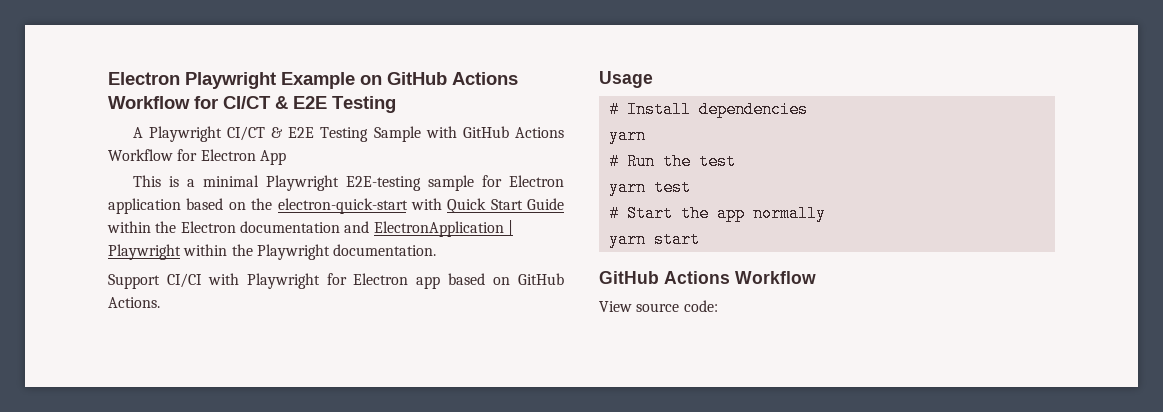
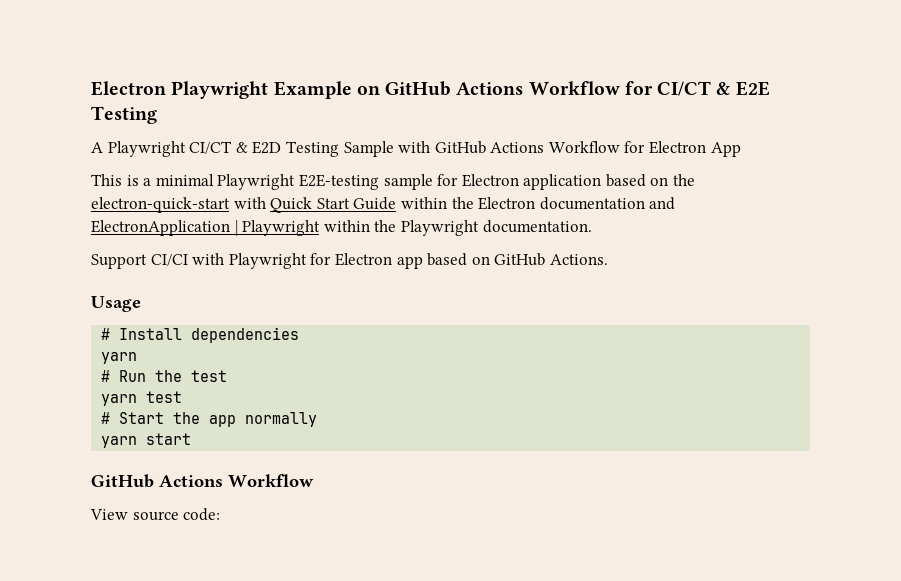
- A Playwright CI/CT & E2E Testing Sample with GitHub Actions Workflow for Electron App
+ A Playwright CI/CT & E2D Testing Sample with GitHub Actions Workflow for Electron App

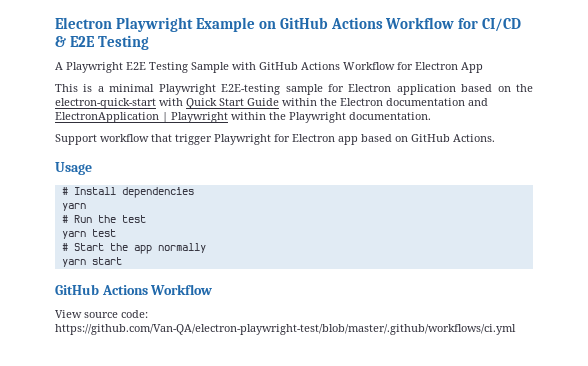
- Electron Playwright Example on GitHub Actions Workflow for CI/CT & E2E Testing
+ Electron Playwright Example on GitHub Actions Workflow for CI/CD & E2E Testing
- A Playwright CI/CT & E2D Testing Sample with GitHub Actions Workflow for Electron App
+ A Playwright E2E Testing Sample with GitHub Actions Workflow for Electron App
- Support CI/CI with Playwright for Electron app based on GitHub Actions.
+ Support workflow that trigger Playwright for Electron app based on GitHub Actions.
- View source code:
+ View source code: https://github.com/Van-QA/electron-playwright-test/blob/master/.github/workflows/ci.yml

